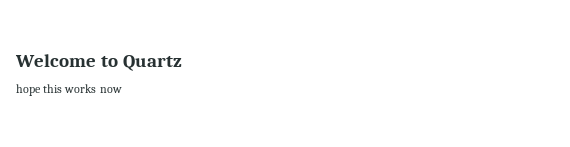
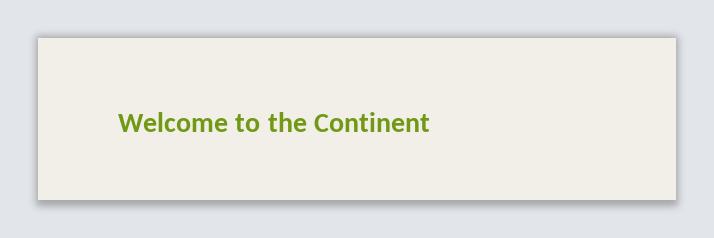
- Welcome to Quartz
- hope this works now
+ Welcome to the Continent

